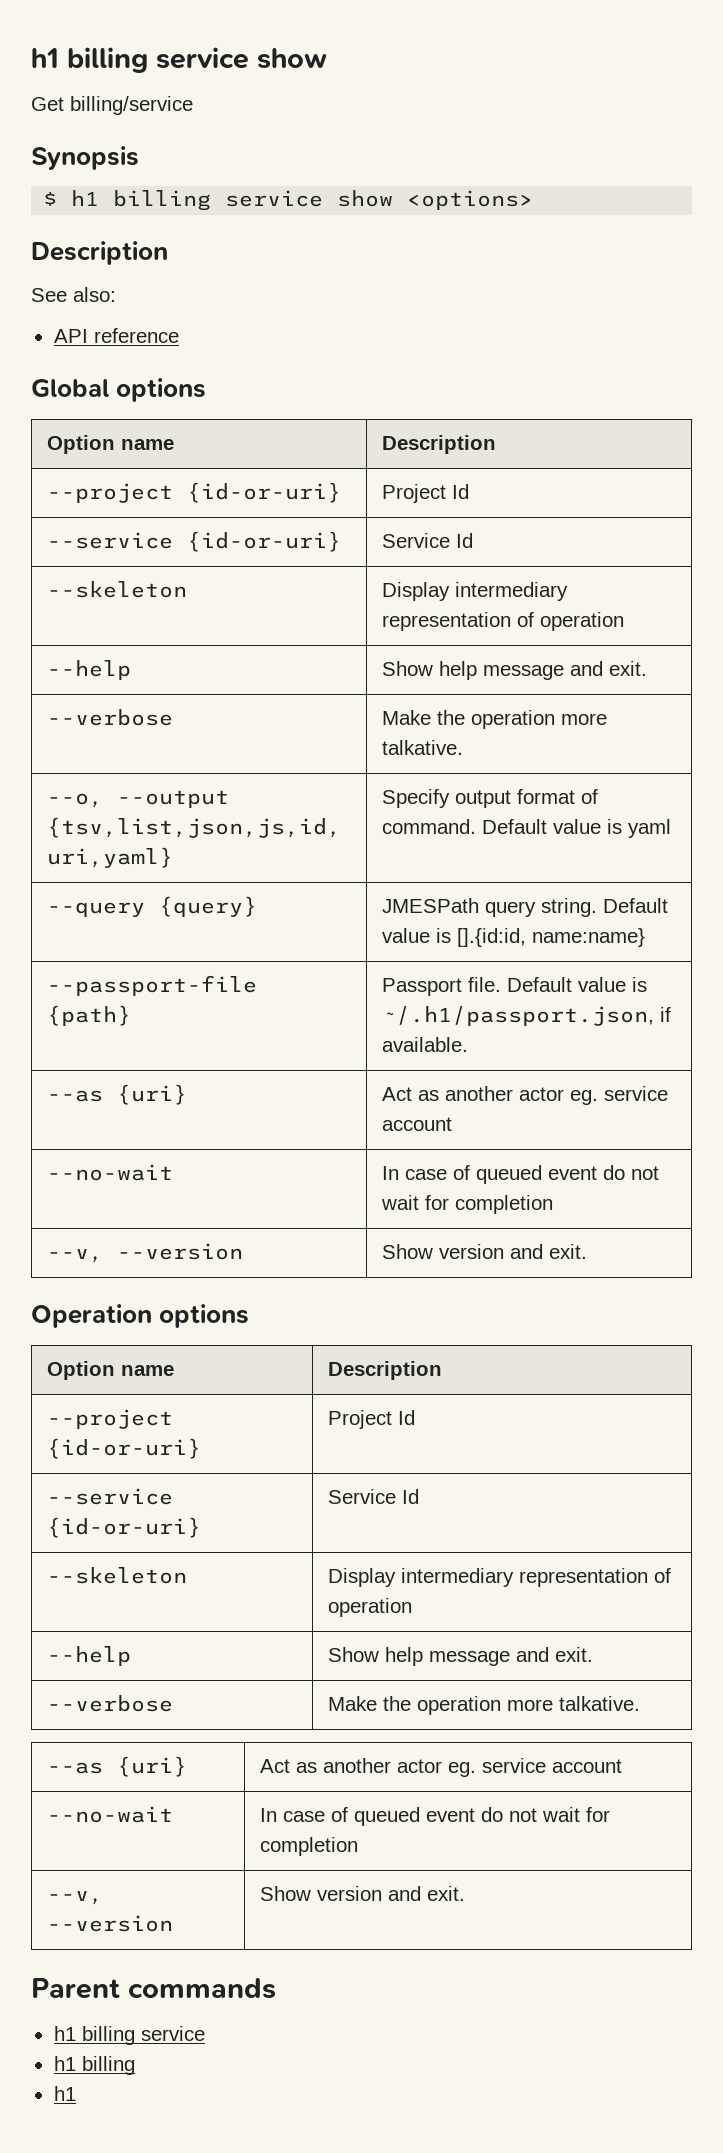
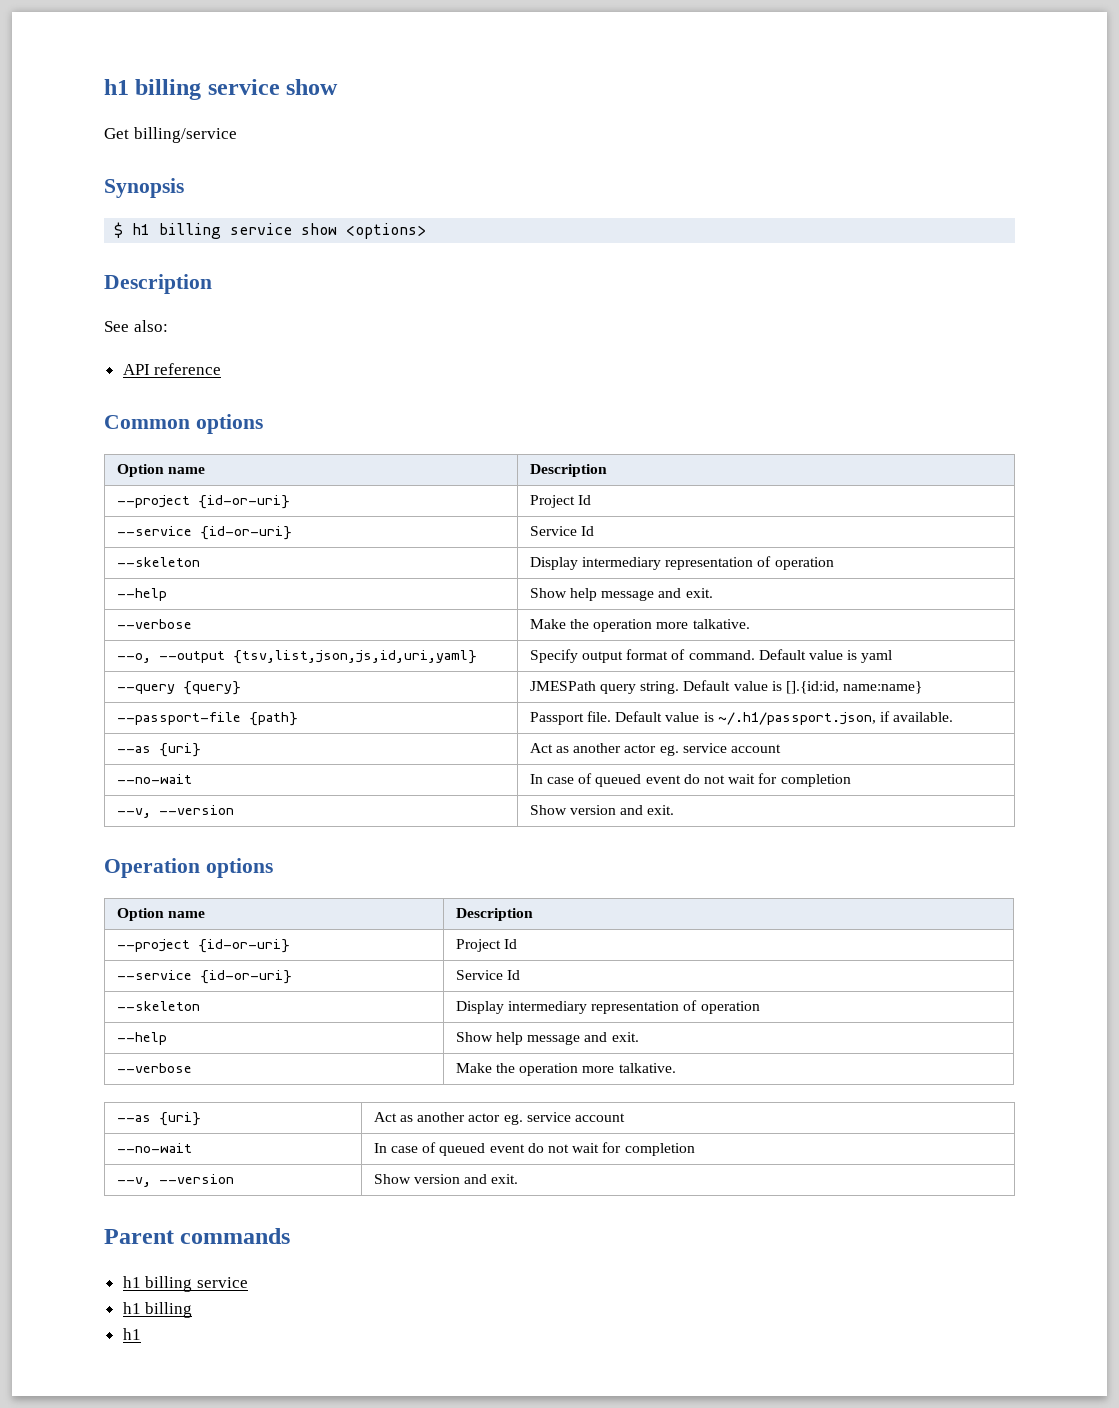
- Global options
+ Common options

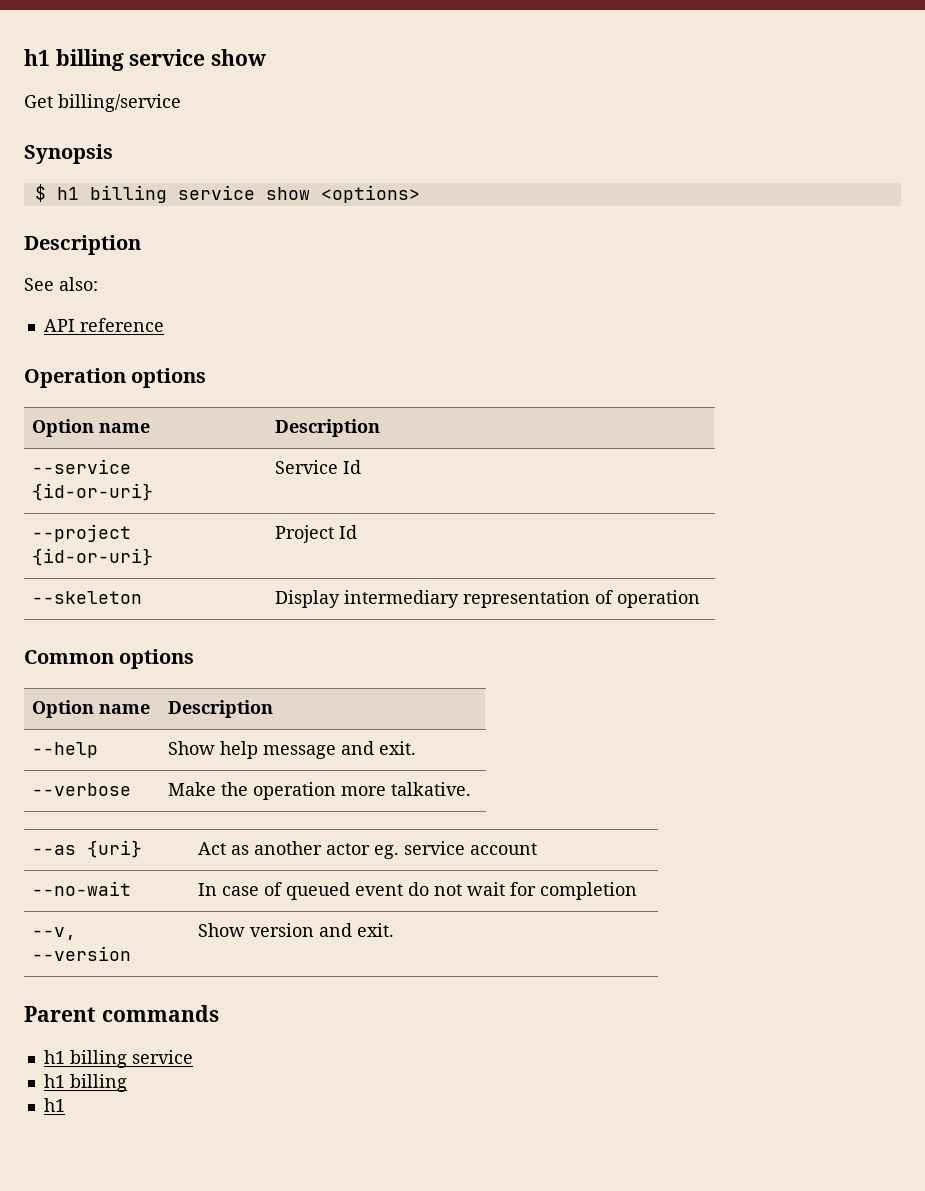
+ Operation options
+ Option name | Description
+ --service {id-or-uri} | Service Id
+ --project {id-or-uri} | Project Id
+ --skeleton | Display intermediary representation of operation
  Common options
  Option name | Description
- --project {id-or-uri} | Project Id
- --service {id-or-uri} | Service Id
- --skeleton | Display intermediary representation of operation
- --help | Show help message and exit.
- --verbose | Make the operation more talkative.
- --o, --output {tsv,list,json,js,id,uri,yaml} | Specify output format of command. Default value is yaml
- --query {query} | JMESPath query string. Default value is [].{id:id, name:name}
- --passport-file {path} | Passport file. Default value is ~/.h1/passport.json, if available.
- --as {uri} | Act as another actor eg. service account
- --no-wait | In case of queued event do not wait for completion
- --v, --version | Show version and exit.
- Operation options
- Option name | Description
- --project {id-or-uri} | Project Id
- --service {id-or-uri} | Service Id
- --skeleton | Display intermediary representation of operation

